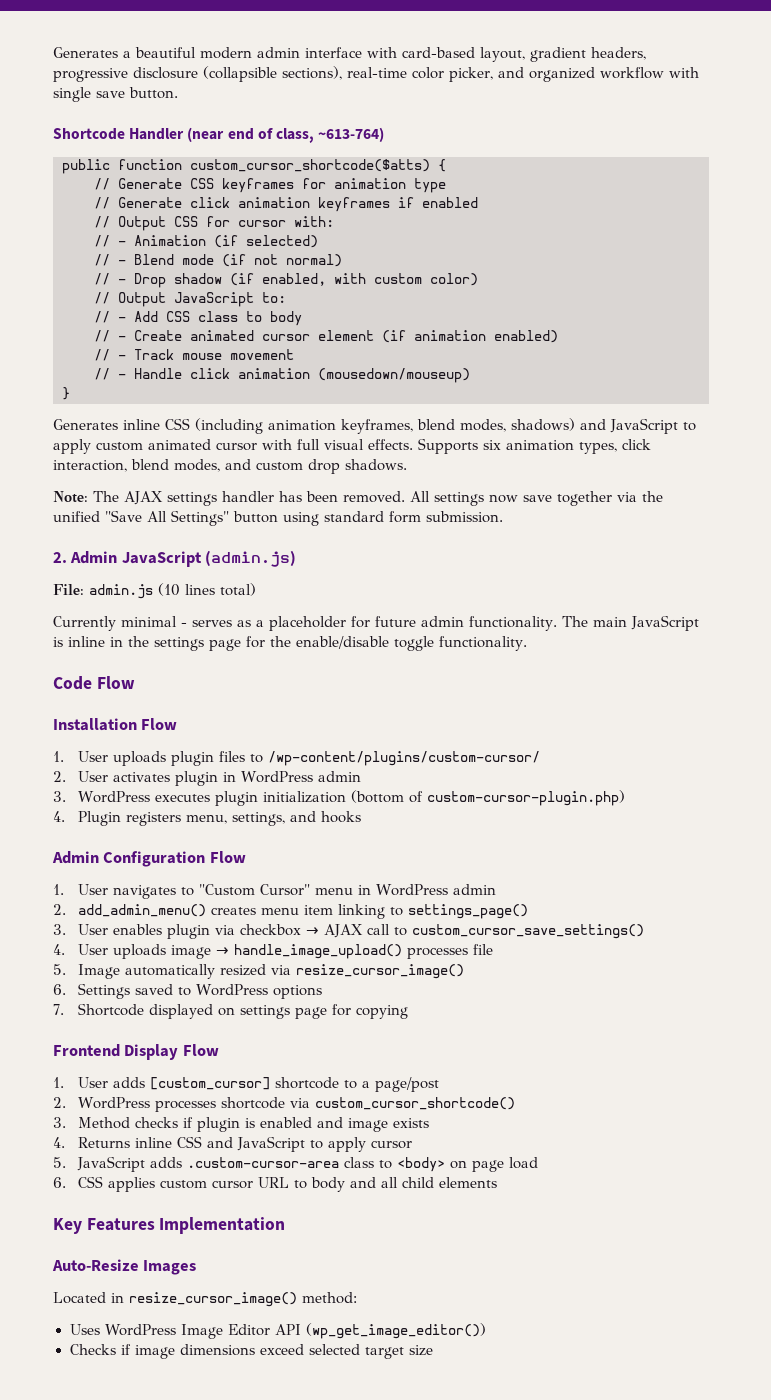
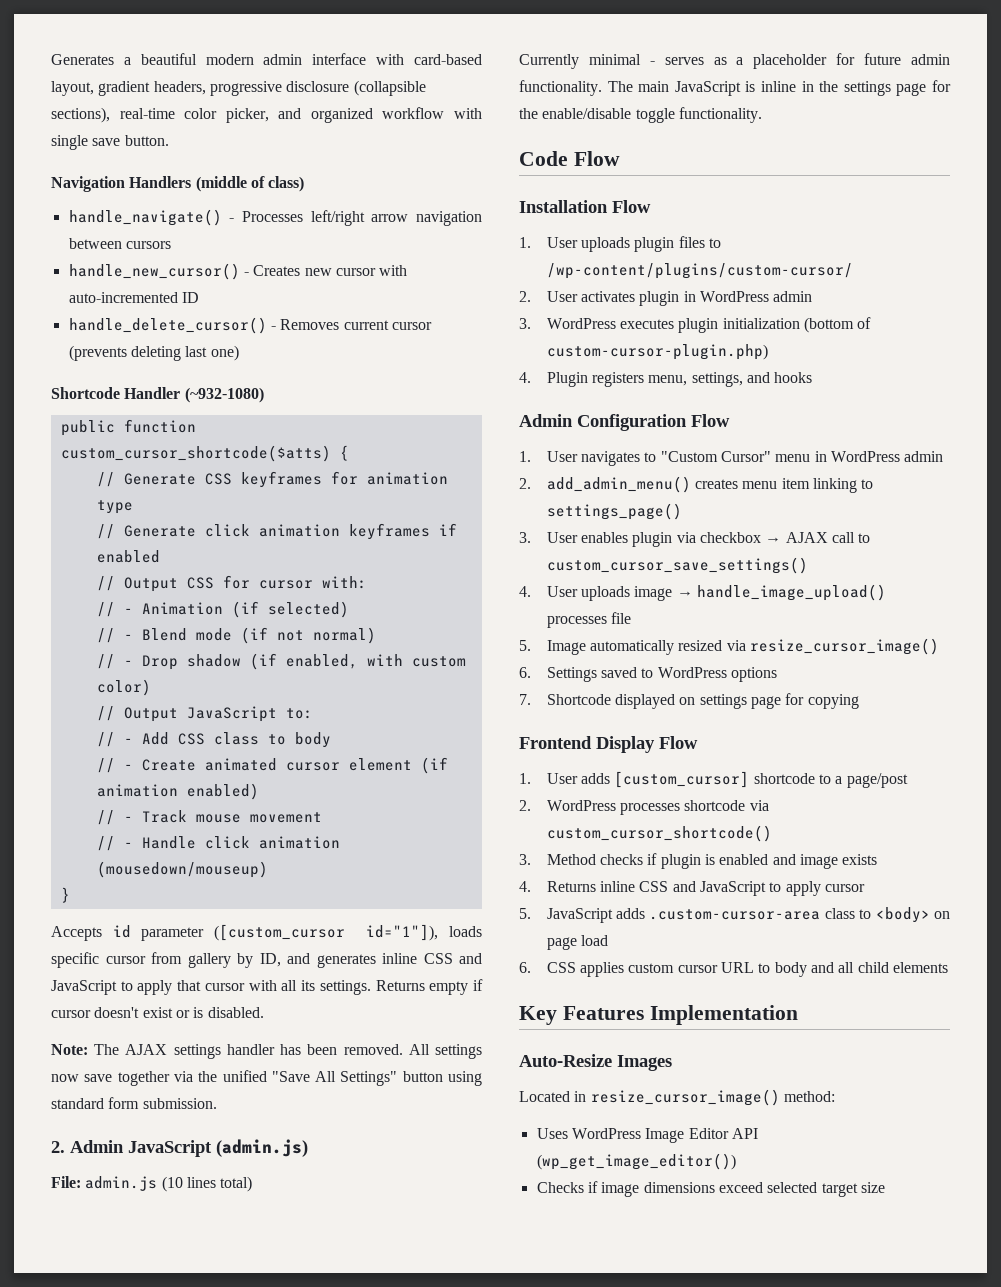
- Shortcode Handler (near end of class, ~613-764)
+ Navigation Handlers (middle of class)
+ handle_navigate() - Processes left/right arrow navigation between cursors
+ handle_new_cursor() - Creates new cursor with auto-incremented ID
+ handle_delete_cursor() - Removes current cursor (prevents deleting last one)
+ Shortcode Handler (~932-1080)
- Generates inline CSS (including animation keyframes, blend modes, shadows) and JavaScript to apply custom animated cursor with full visual effects. Supports six animation types, click interaction, blend modes, and custom drop shadows.
+ Accepts id parameter ([custom_cursor id="1"]), loads specific cursor from gallery by ID, and generates inline CSS and JavaScript to apply that cursor with all its settings. Returns empty if cursor doesn't exist or is disabled.

